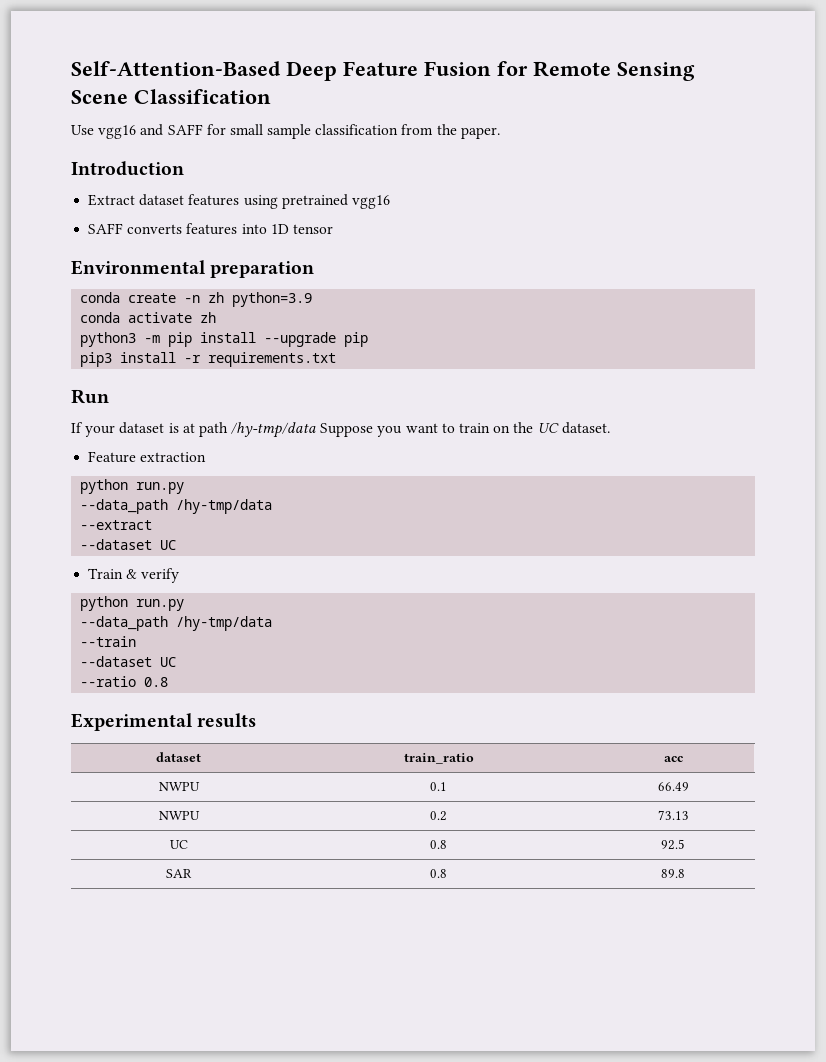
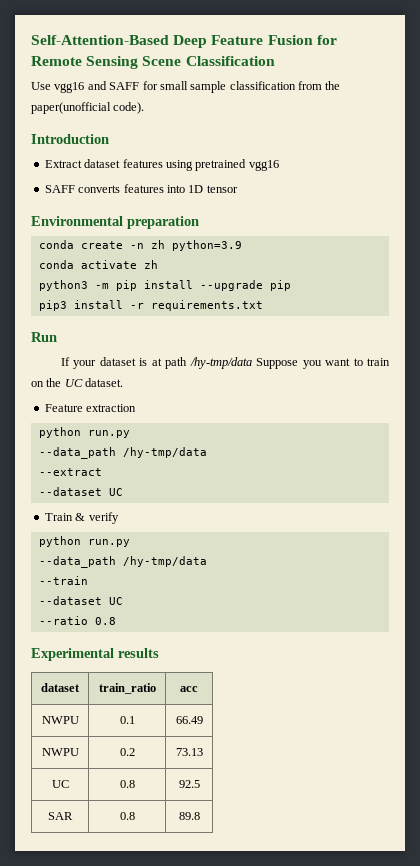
- Use vgg16 and SAFF for small sample classification from the paper.
+ Use vgg16 and SAFF for small sample classification from the paper(unofficial code).

